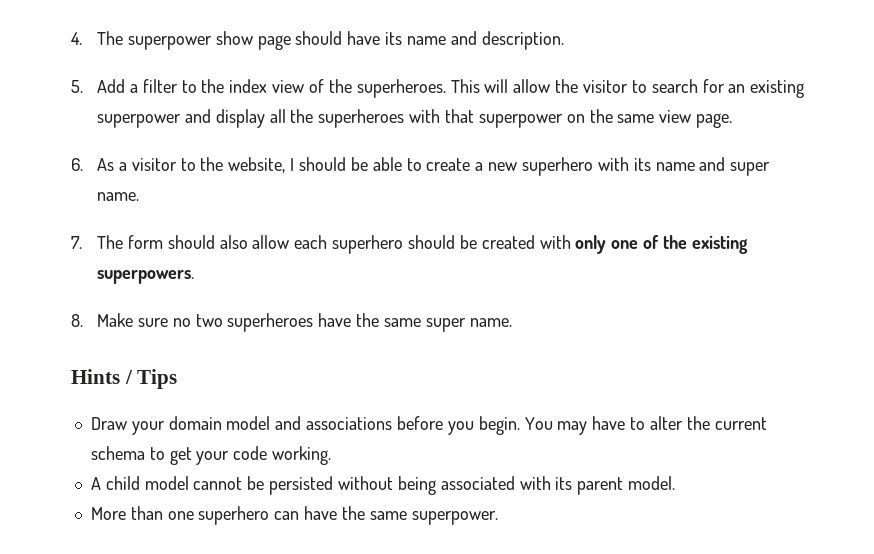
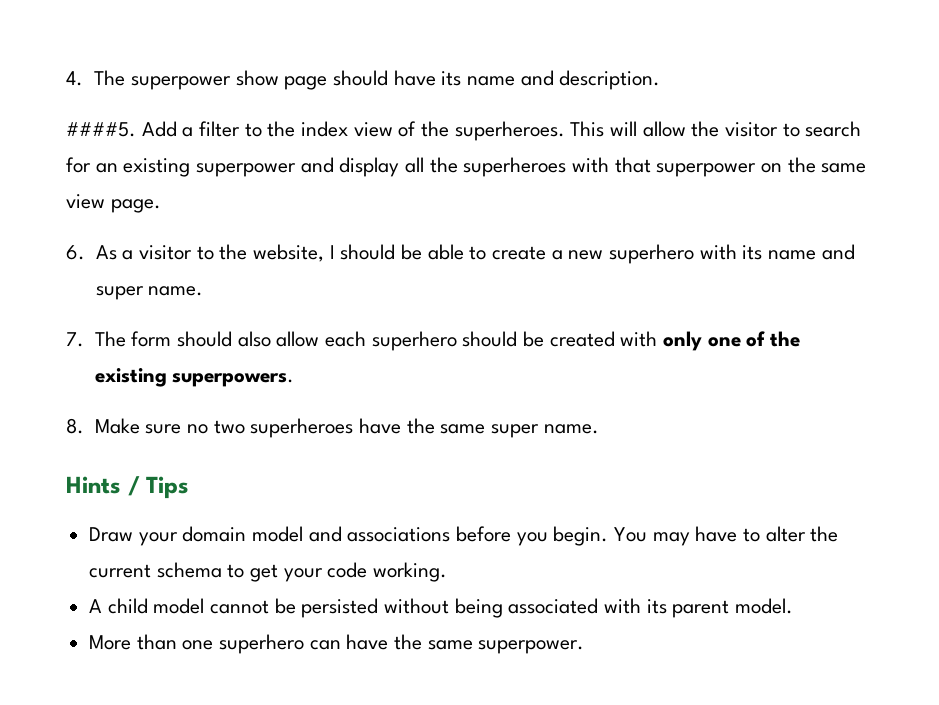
- 5. Add a filter to the index view of the superheroes.
+ ####5. Add a filter to the index view of the superheroes.

